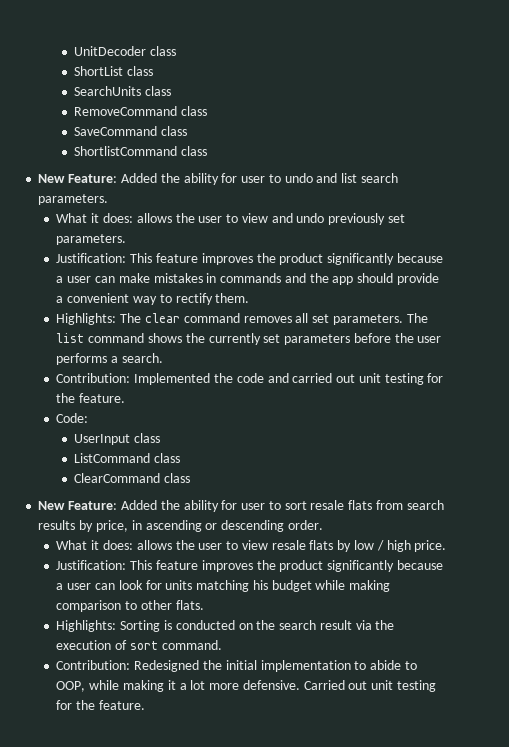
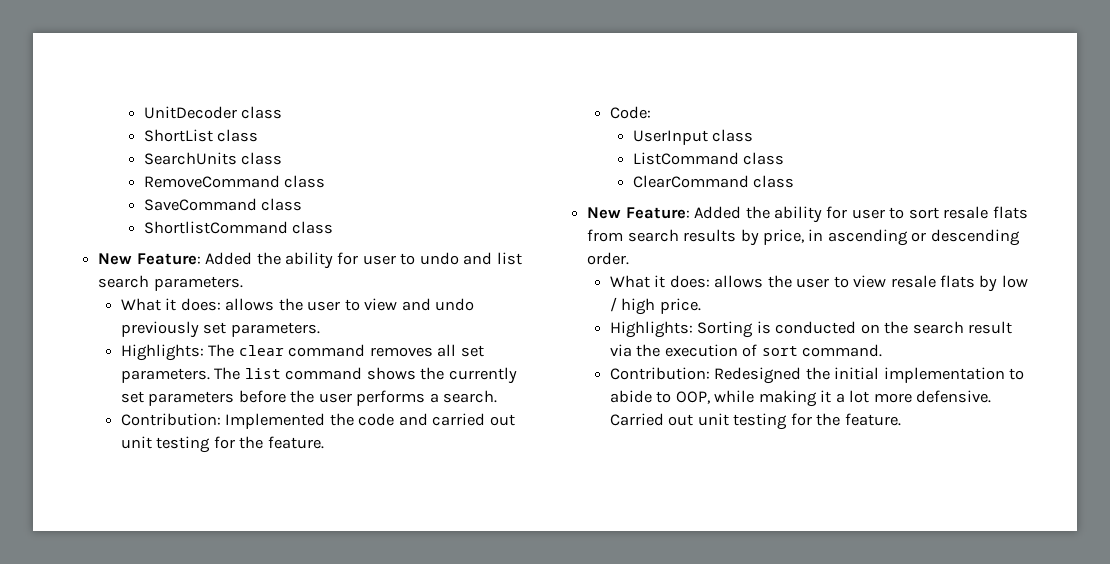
- Justification: This feature improves the product significantly because a user can make mistakes in commands and the app should provide a convenient way to rectify them.
- Justification: This feature improves the product significantly because a user can look for units matching his budget while making comparison to other flats.

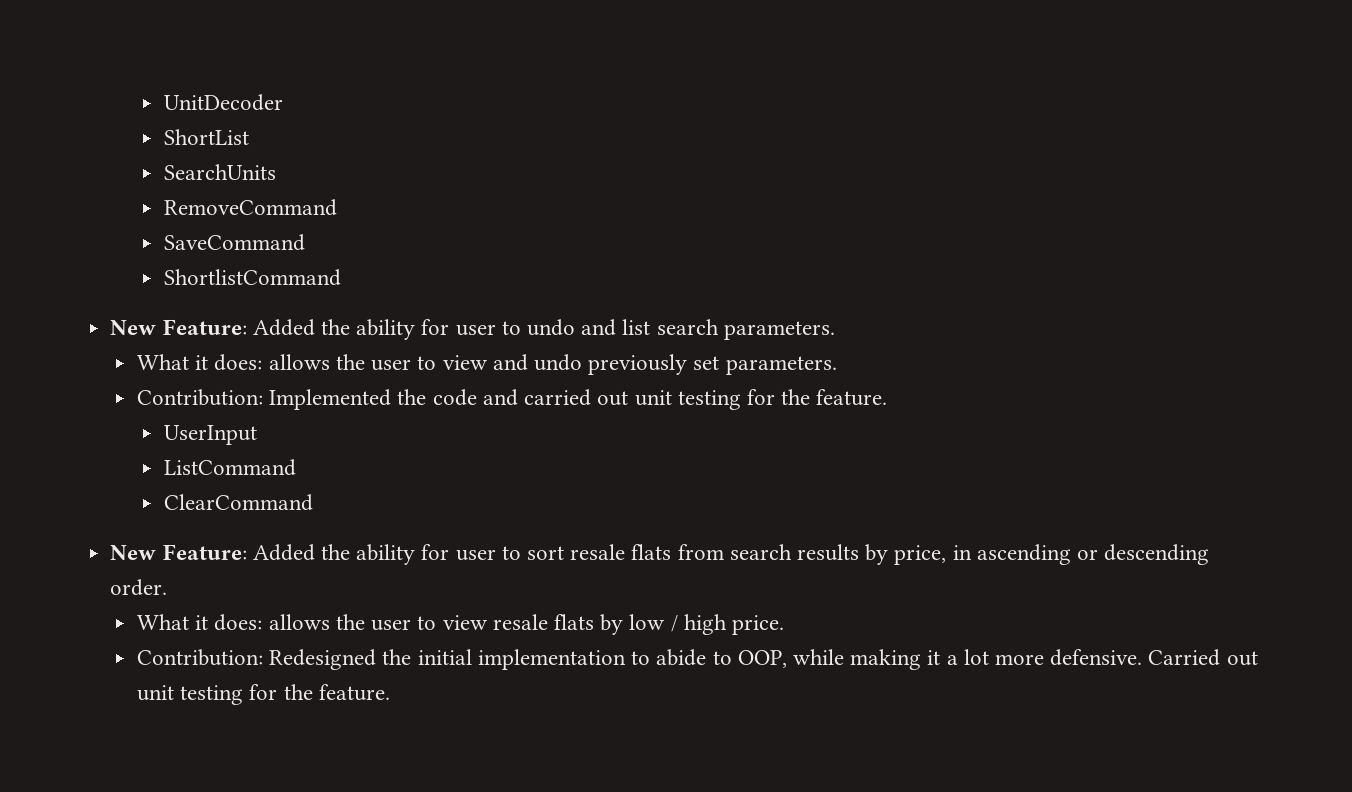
- UnitDecoder class
+ UnitDecoder
- ShortList class
+ ShortList
- SearchUnits class
+ SearchUnits
- RemoveCommand class
+ RemoveCommand
- SaveCommand class
+ SaveCommand
- ShortlistCommand class
+ ShortlistCommand
- Highlights: The clear command removes all set parameters. The list command shows the currently set parameters before the user performs a search.
- Code:
- UserInput class
+ UserInput
- ListCommand class
+ ListCommand
- ClearCommand class
+ ClearCommand
- Highlights: Sorting is conducted on the search result via the execution of sort command.

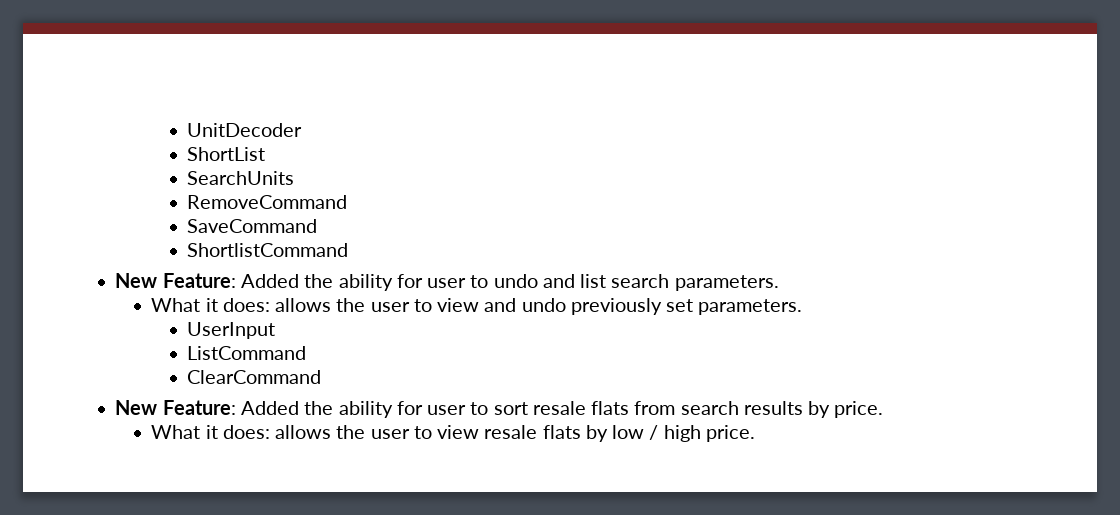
- Contribution: Implemented the code and carried out unit testing for the feature.
- New Feature: Added the ability for user to sort resale flats from search results by price, in ascending or descending order.
+ New Feature: Added the ability for user to sort resale flats from search results by price.
- Contribution: Redesigned the initial implementation to abide to OOP, while making it a lot more defensive. Carried out unit testing for the feature.

